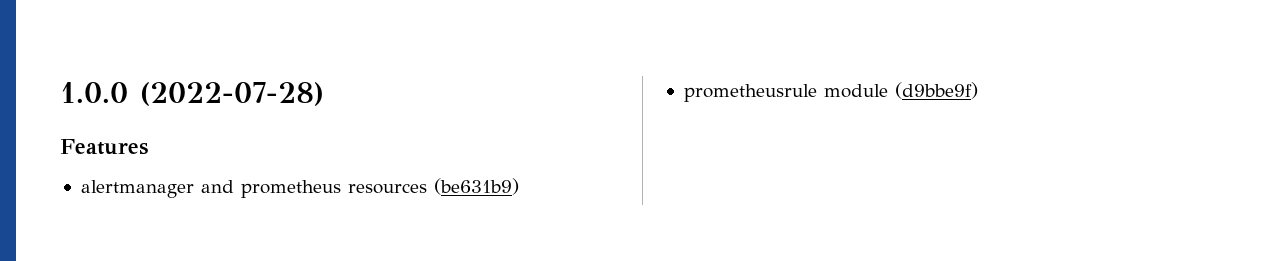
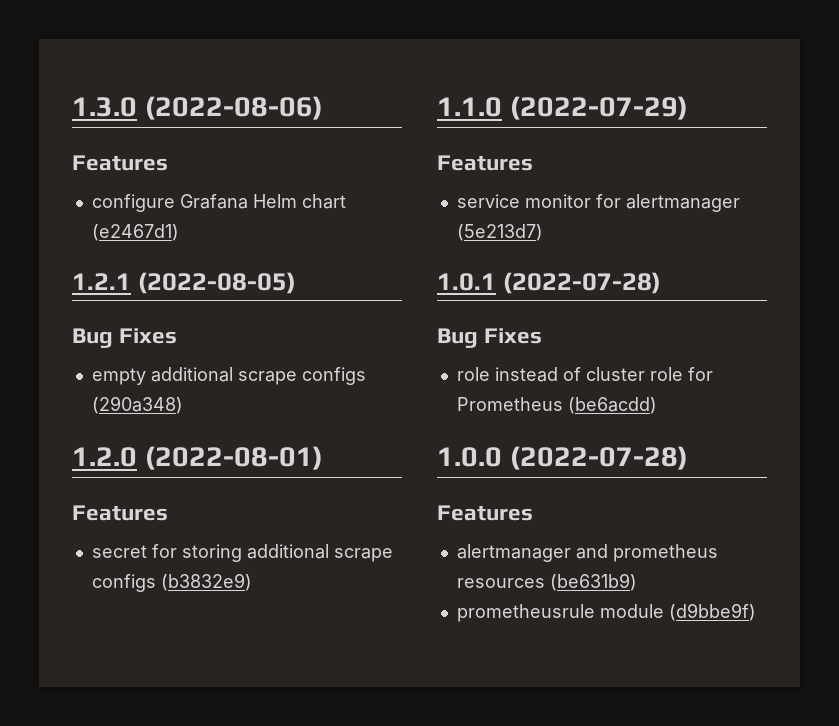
+ 1.3.0 (2022-08-06)
+ Features
+ configure Grafana Helm chart (e2467d1)
+ 1.2.1 (2022-08-05)
+ Bug Fixes
+ empty additional scrape configs (290a348)
+ 1.2.0 (2022-08-01)
+ Features
+ secret for storing additional scrape configs (b3832e9)
+ 1.1.0 (2022-07-29)
+ Features
+ service monitor for alertmanager (5e213d7)
+ 1.0.1 (2022-07-28)
+ Bug Fixes
+ role instead of cluster role for Prometheus (be6acdd)

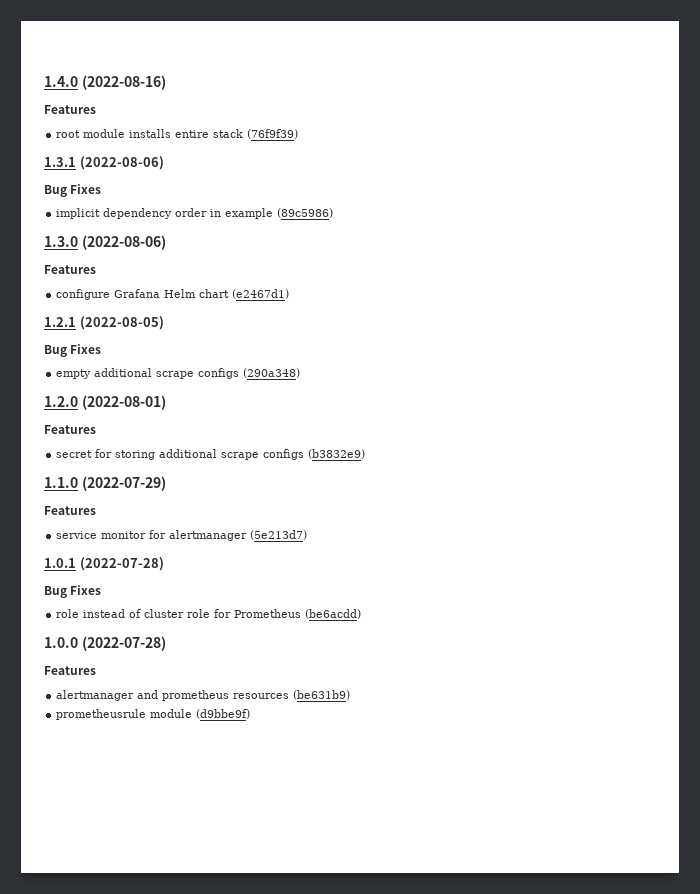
+ 1.4.0 (2022-08-16)
+ Features
+ root module installs entire stack (76f9f39)
+ 1.3.1 (2022-08-06)
+ Bug Fixes
+ implicit dependency order in example (89c5986)

